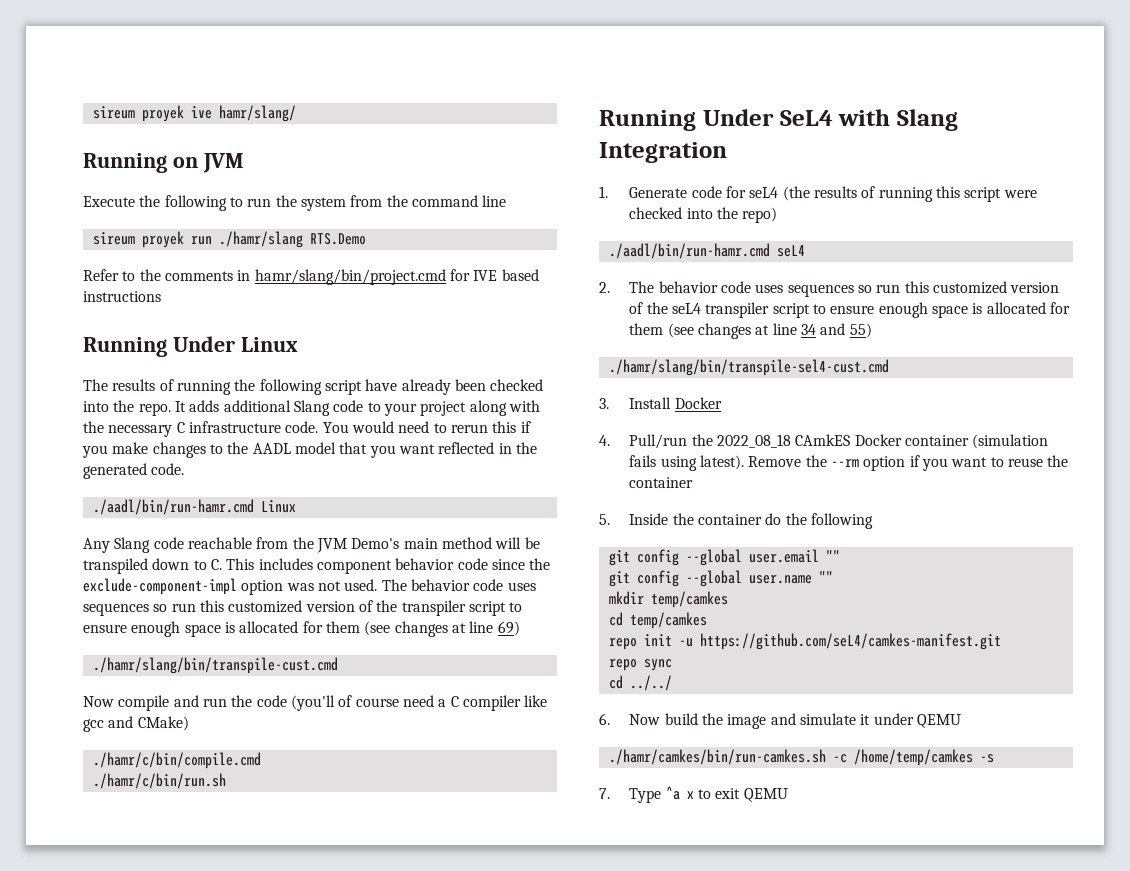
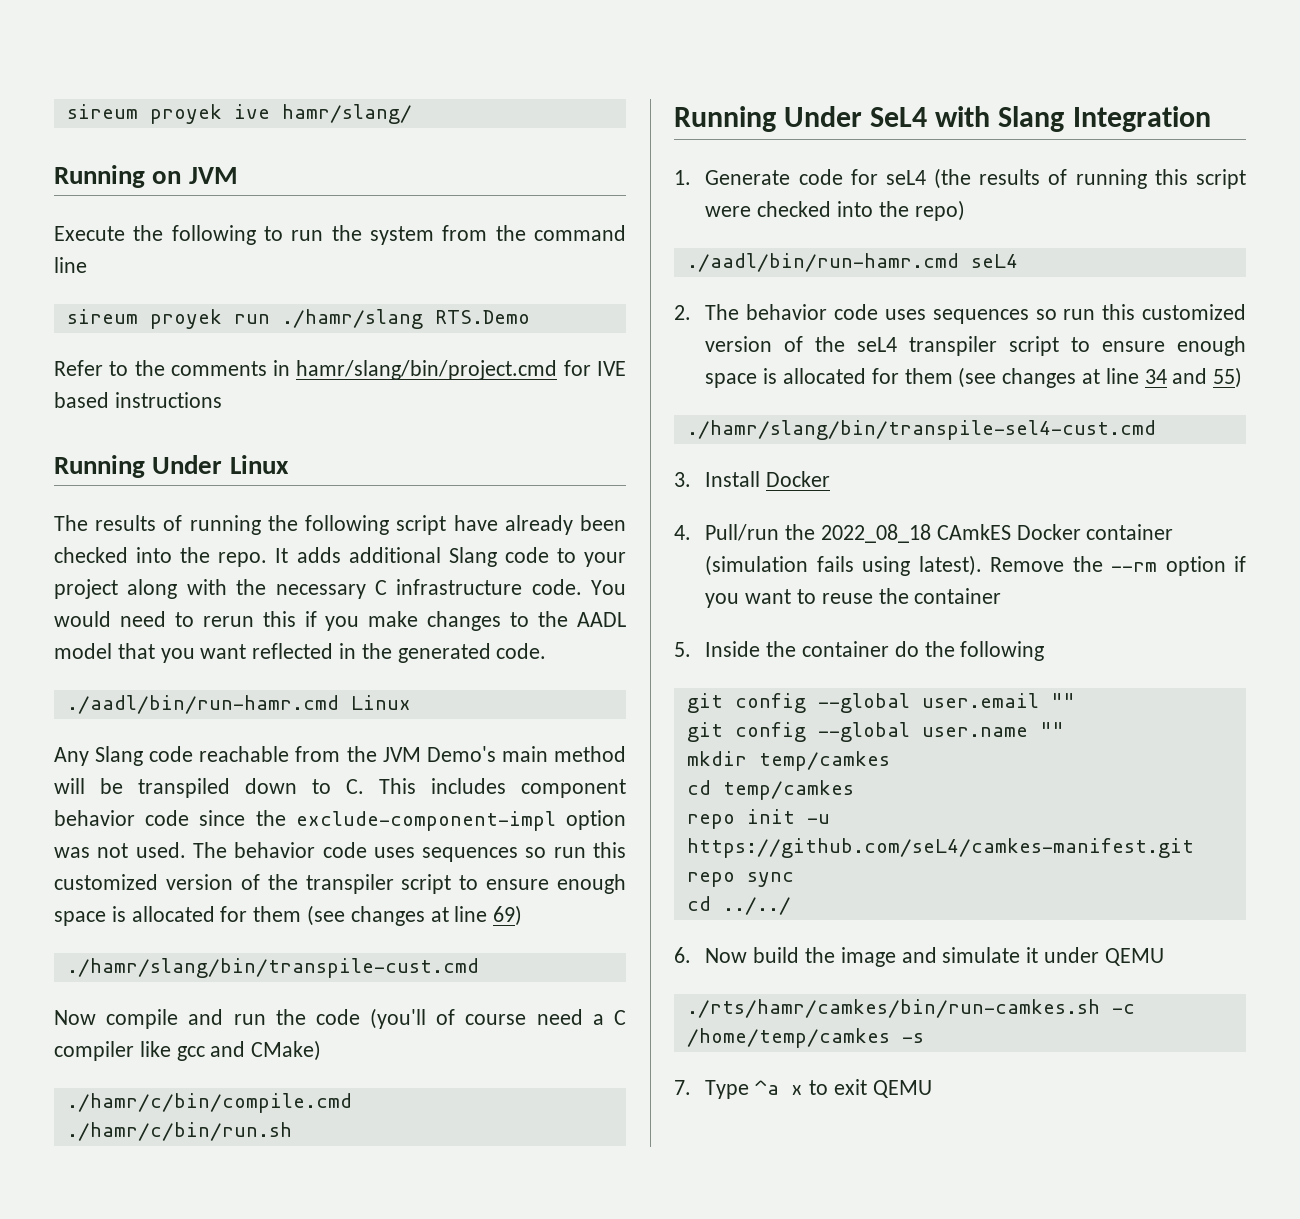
- ./hamr/camkes/bin/run-camkes.sh -c /home/temp/camkes -s
+ ./rts/hamr/camkes/bin/run-camkes.sh -c /home/temp/camkes -s

